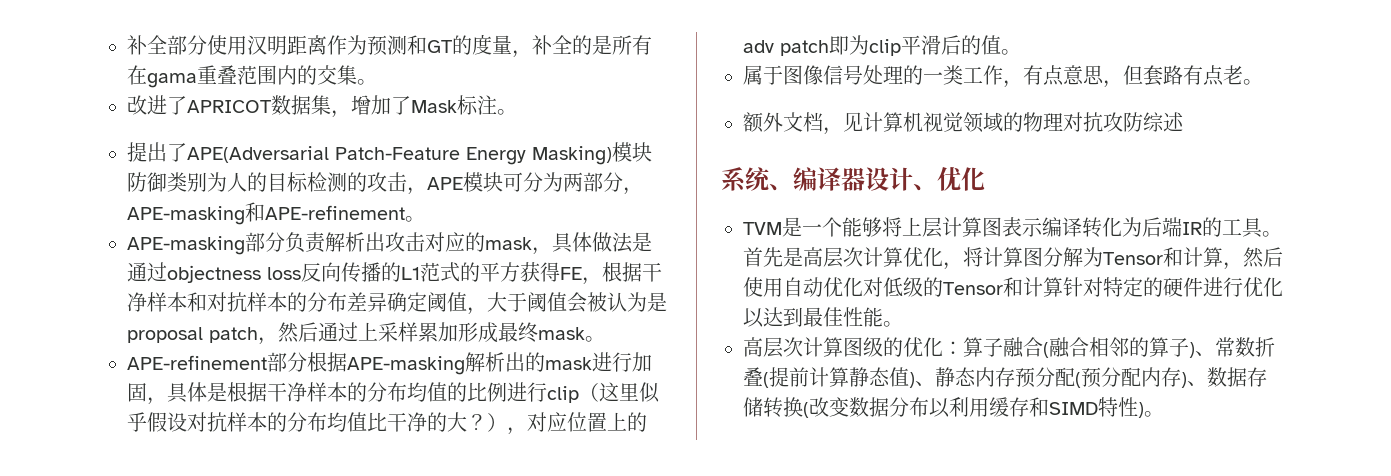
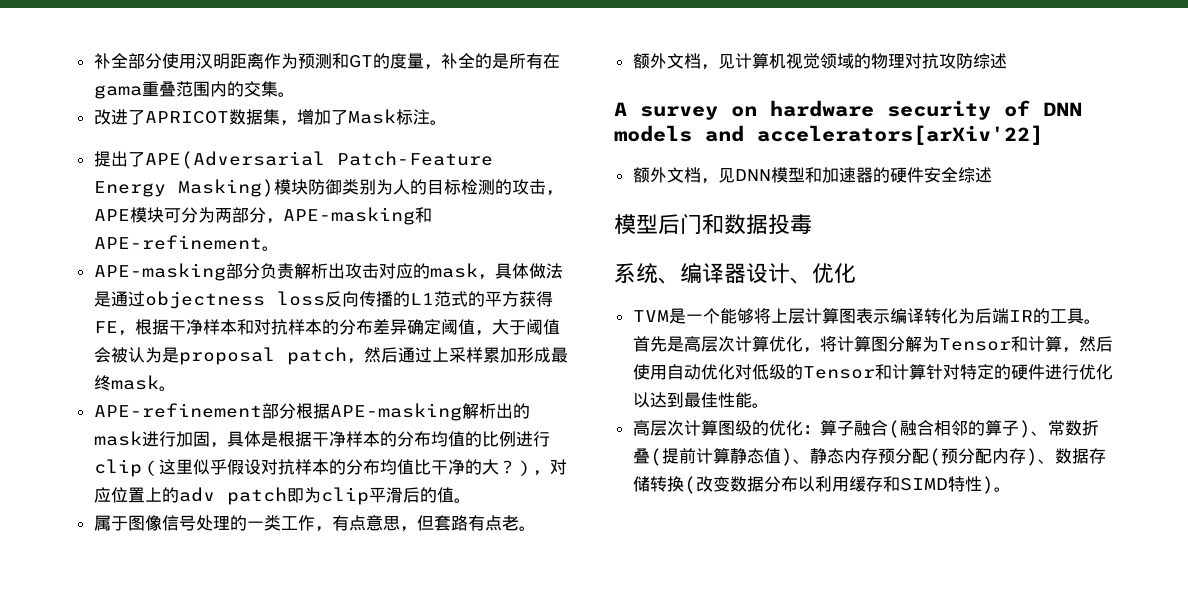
+ A survey on hardware security of DNN models and accelerators[arXiv'22]
+ 额外文档，见DNN模型和加速器的硬件安全综述
+ 模型后门和数据投毒

